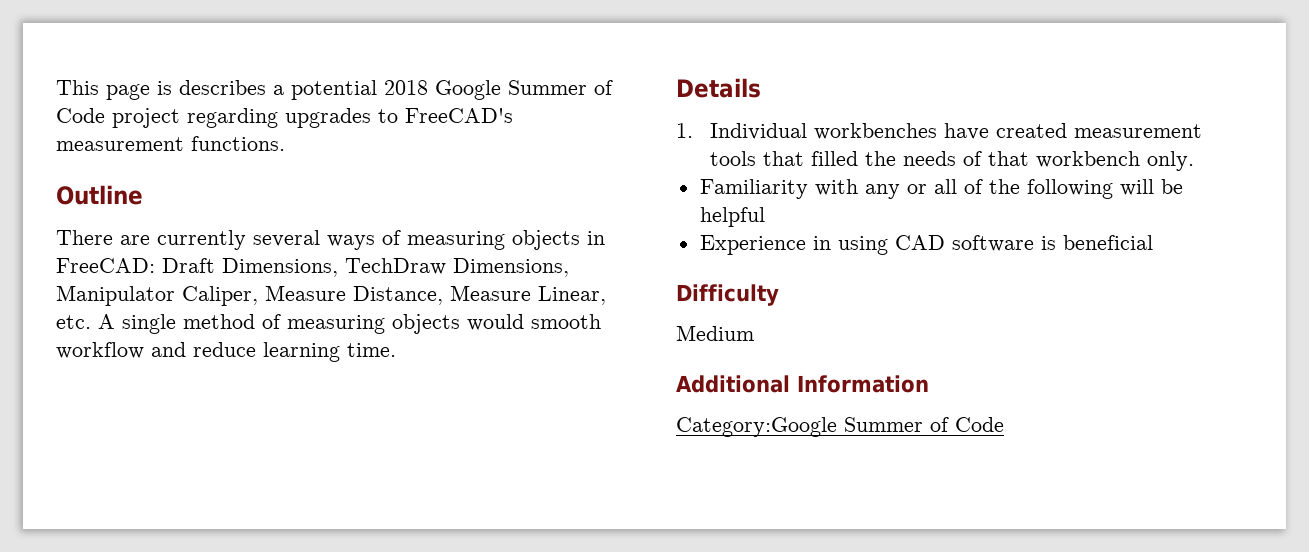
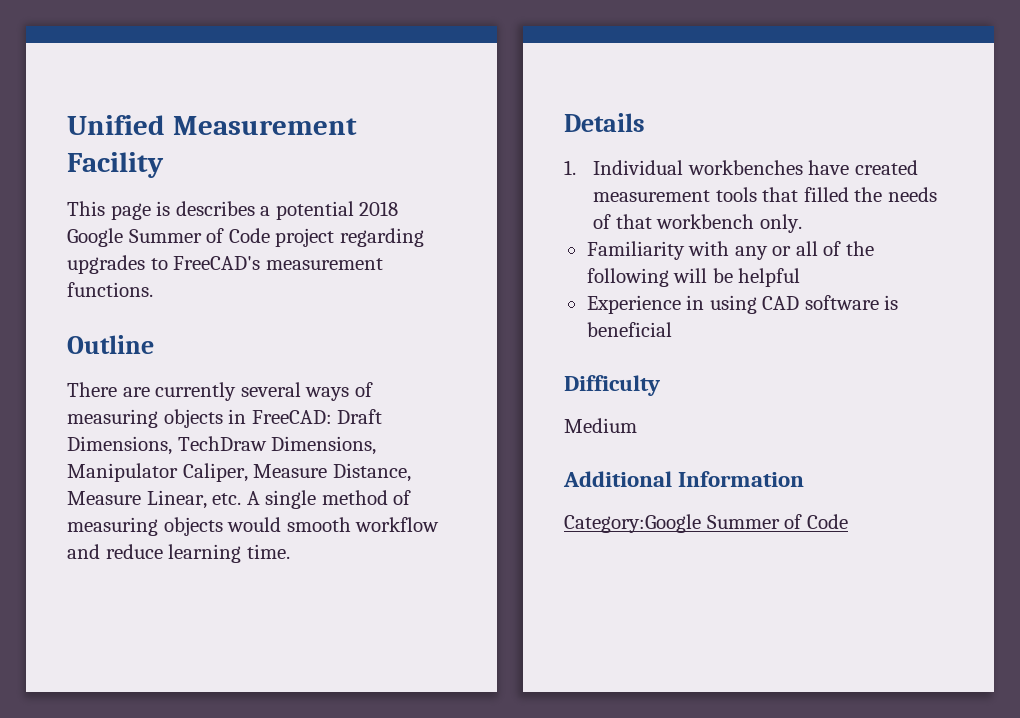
+ Unified Measurement Facility

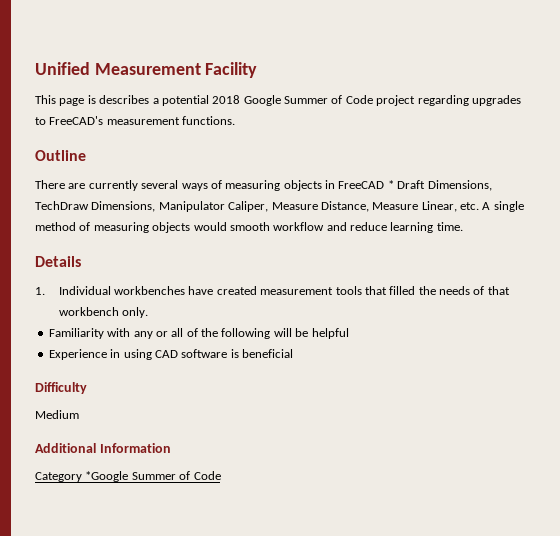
- There are currently several ways of measuring objects in FreeCAD: Draft Dimensions, TechDraw Dimensions, Manipulator Caliper, Measure Distance, Measure Linear, etc. A single method of measuring objects would smooth workflow and reduce learning time.
+ There are currently several ways of measuring objects in FreeCAD * Draft Dimensions, TechDraw Dimensions, Manipulator Caliper, Measure Distance, Measure Linear, etc. A single method of measuring objects would smooth workflow and reduce learning time.
- Category:Google Summer of Code
+ Category *Google Summer of Code

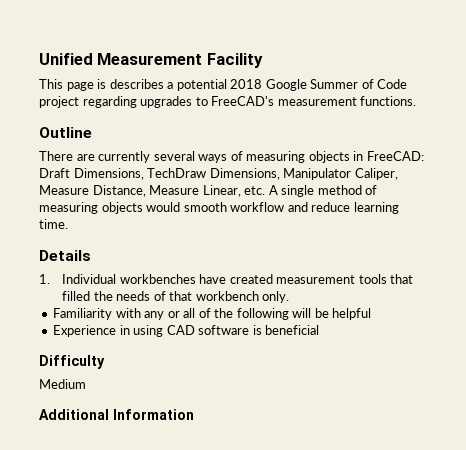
- There are currently several ways of measuring objects in FreeCAD * Draft Dimensions, TechDraw Dimensions, Manipulator Caliper, Measure Distance, Measure Linear, etc. A single method of measuring objects would smooth workflow and reduce learning time.
+ There are currently several ways of measuring objects in FreeCAD: Draft Dimensions, TechDraw Dimensions, Manipulator Caliper, Measure Distance, Measure Linear, etc. A single method of measuring objects would smooth workflow and reduce learning time.
- Category *Google Summer of Code

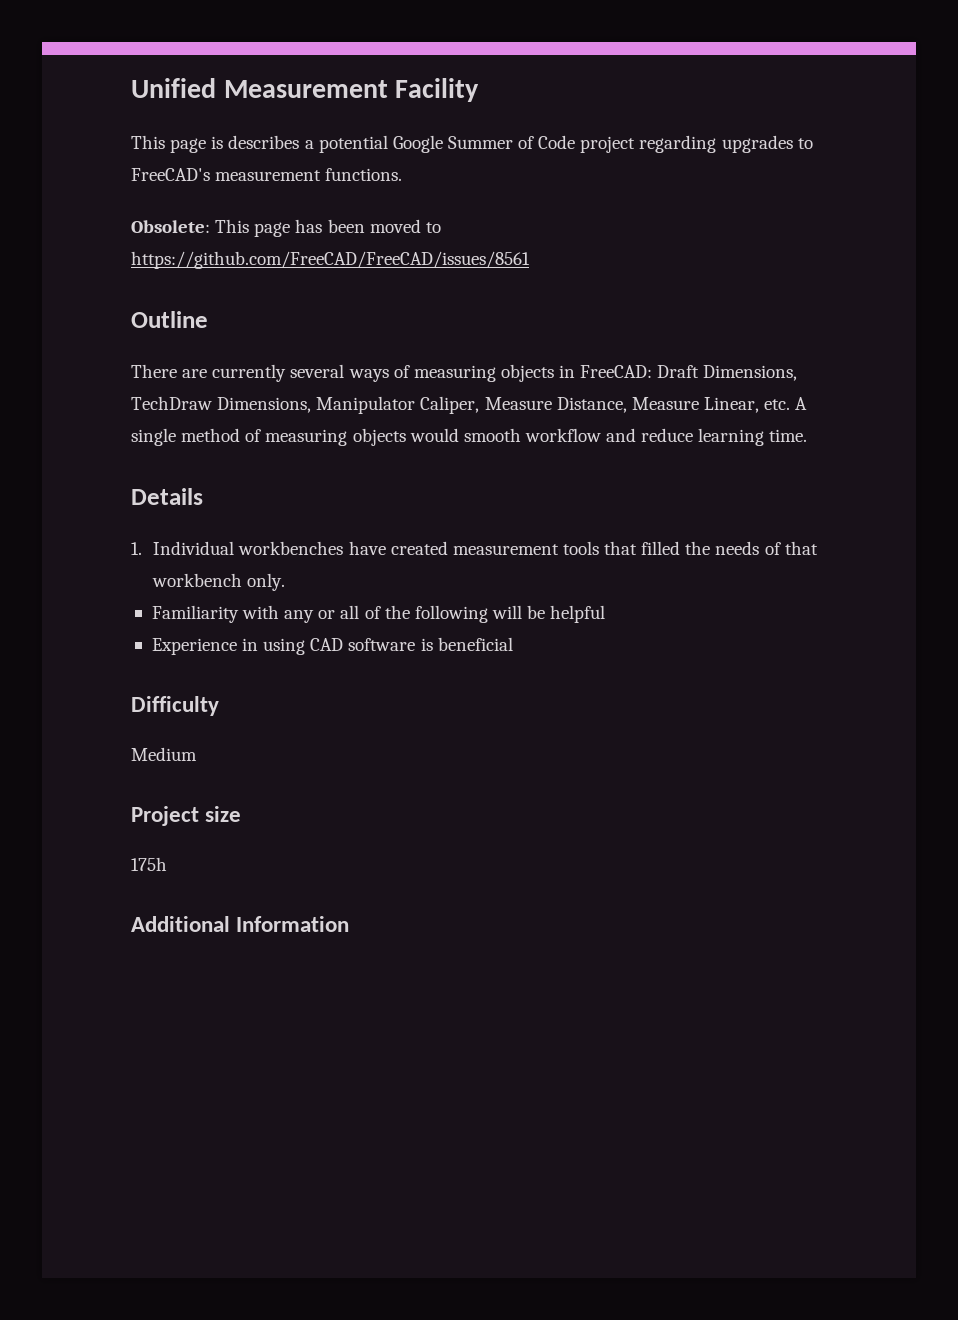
- This page is describes a potential 2018 Google Summer of Code project regarding upgrades to FreeCAD's measurement functions.
+ This page is describes a potential Google Summer of Code project regarding upgrades to FreeCAD's measurement functions.
+ Obsolete: This page has been moved to https://github.com/FreeCAD/FreeCAD/issues/8561
+ Project size
+ 175h

